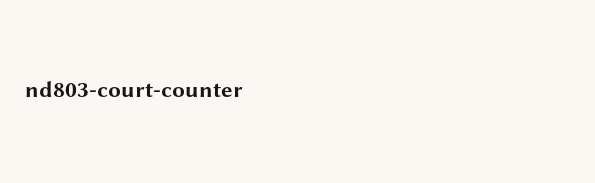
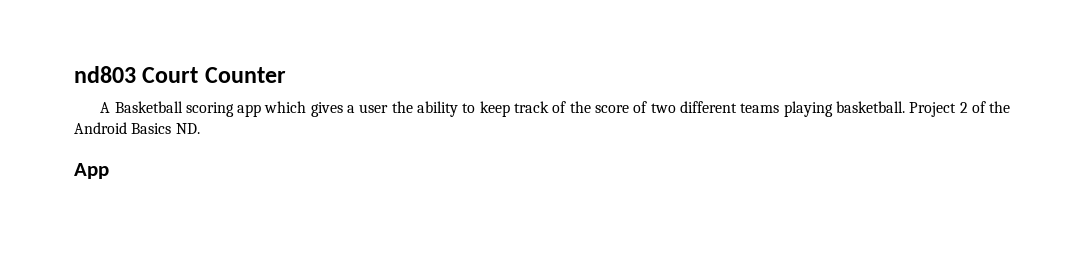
- nd803-court-counter
+ nd803 Court Counter
+ A Basketball scoring app which gives a user the ability to keep track of the score of two different teams playing basketball. Project 2 of the Android Basics ND.
+ App

